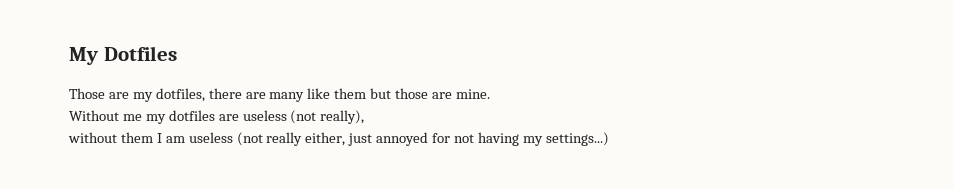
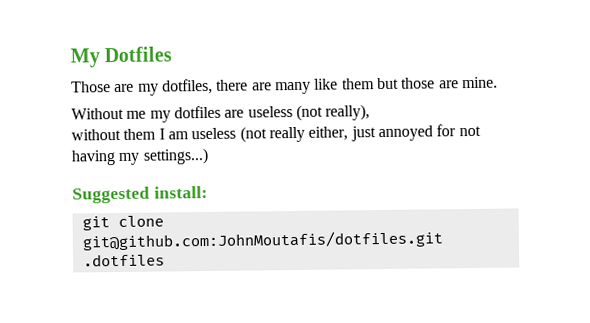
+ Suggested install:
+ git clone git@github.com:JohnMoutafis/dotfiles.git .dotfiles

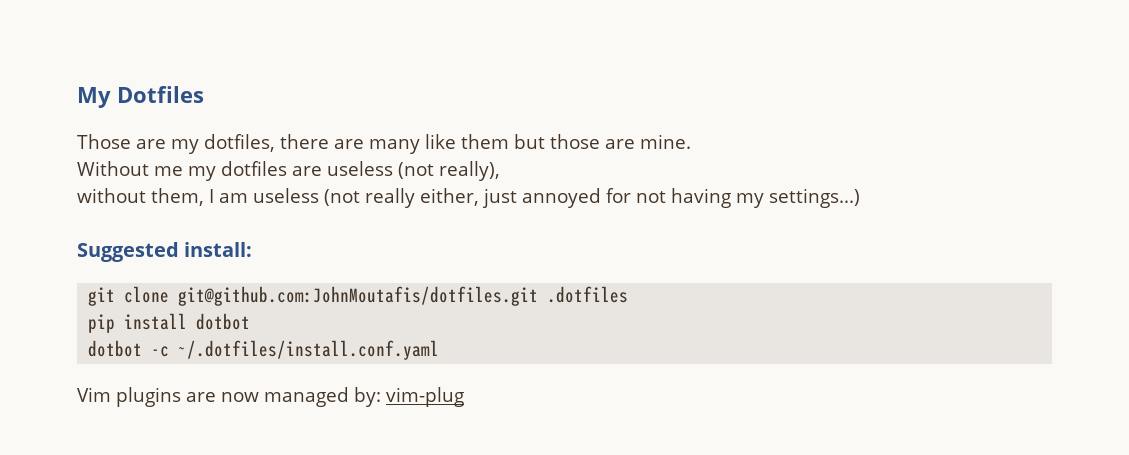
- without them I am useless (not really either, just annoyed for not having my settings...)
+ without them, I am useless (not really either, just annoyed for not having my settings...)
+ pip install dotbot
+ dotbot -c ~/.dotfiles/install.conf.yaml
+ Vim plugins are now managed by: vim-plug

